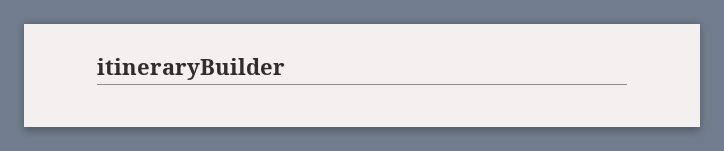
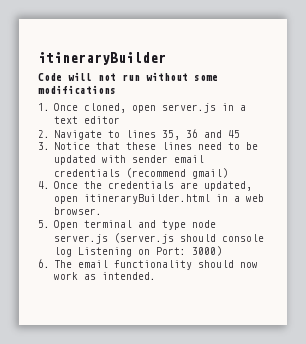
+ Code will not run without some modifications
+ 1. Once cloned, open server.js in a text editor
+ 2. Navigate to lines 35, 36 and 45
+ 3. Notice that these lines need to be updated with sender email credentials (recommend gmail)
+ 4. Once the credentials are updated, open itineraryBuilder.html in a web browser.
+ 5. Open terminal and type node server.js (server.js should console log Listening on Port: 3000)
+ 6. The email functionality should now work as intended.

